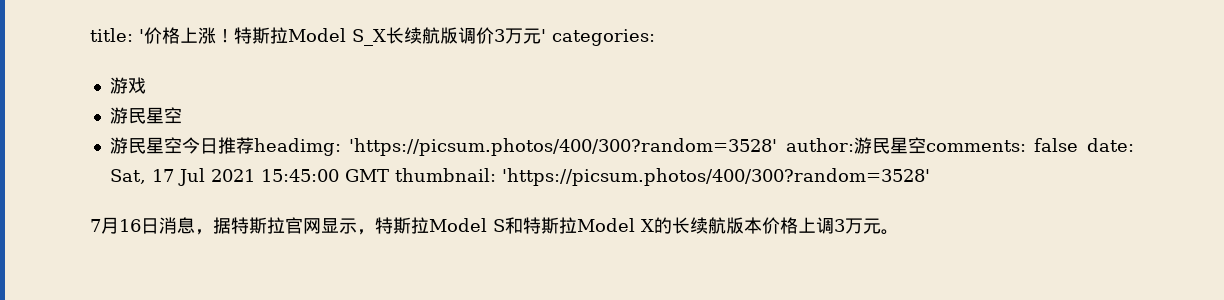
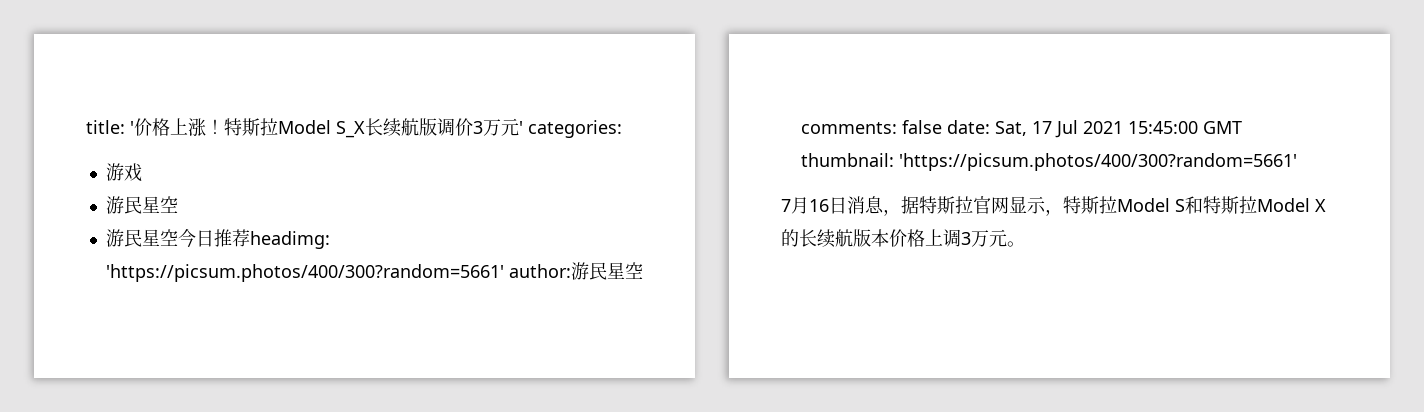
- 游民星空今日推荐headimg: 'https://picsum.photos/400/300?random=3528' author:游民星空comments: false date: Sat, 17 Jul 2021 15:45:00 GMT thumbnail: 'https://picsum.photos/400/300?random=3528'
+ 游民星空今日推荐headimg: 'https://picsum.photos/400/300?random=5661' author:游民星空comments: false date: Sat, 17 Jul 2021 15:45:00 GMT thumbnail: 'https://picsum.photos/400/300?random=5661'

